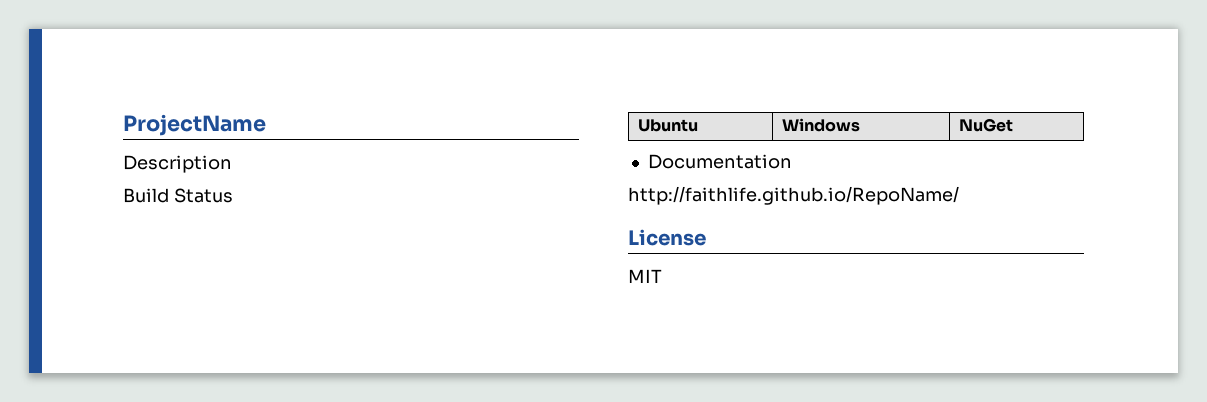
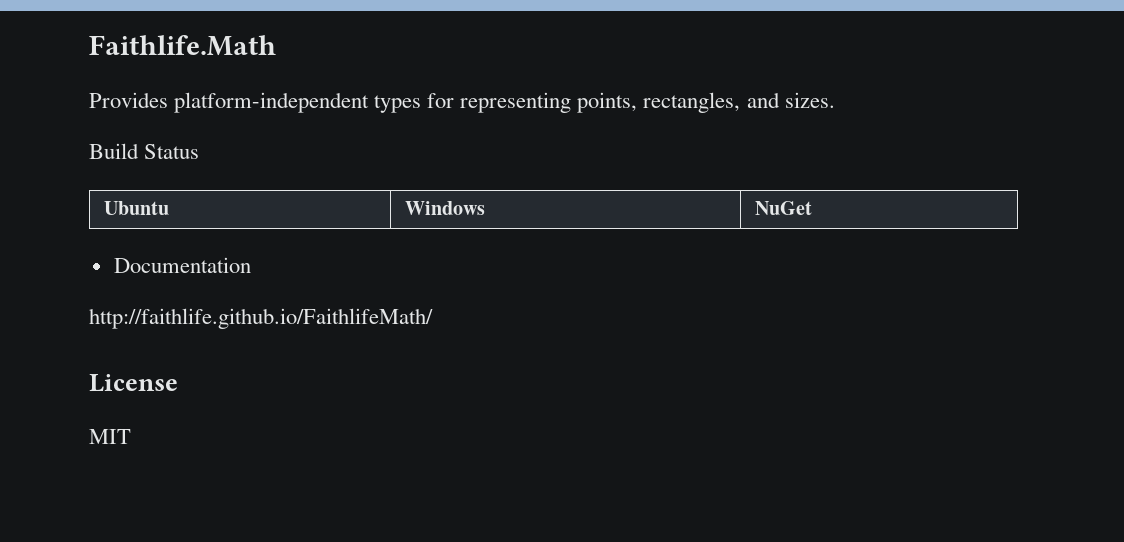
- ProjectName
- Description
+ Faithlife.Math
+ Provides platform-independent types for representing points, rectangles, and sizes.
- http://faithlife.github.io/RepoName/
+ http://faithlife.github.io/FaithlifeMath/

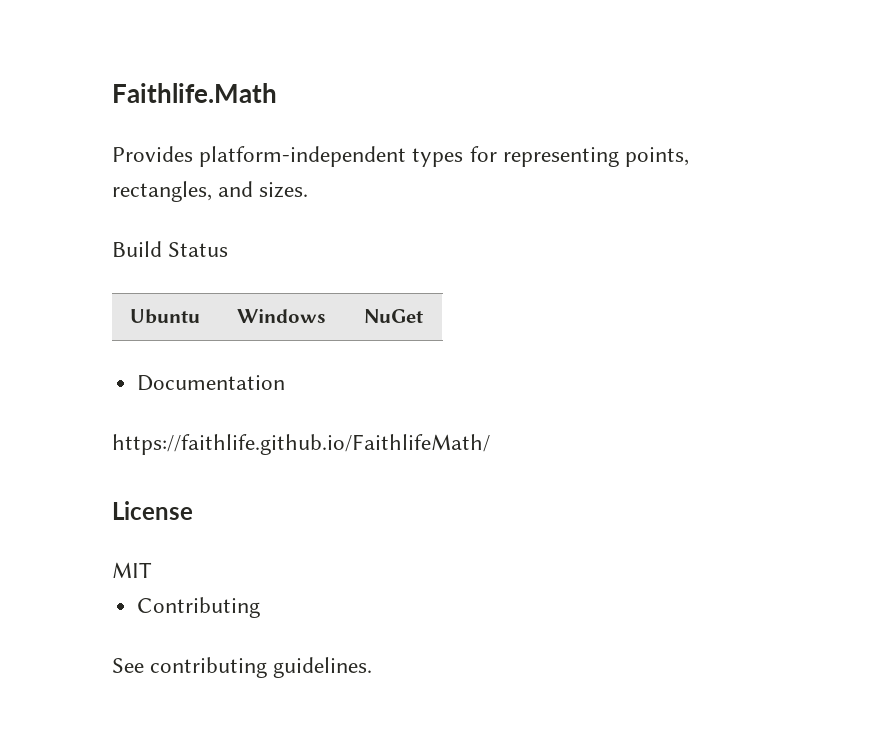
- http://faithlife.github.io/FaithlifeMath/
+ https://faithlife.github.io/FaithlifeMath/
+ Contributing
+ See contributing guidelines.

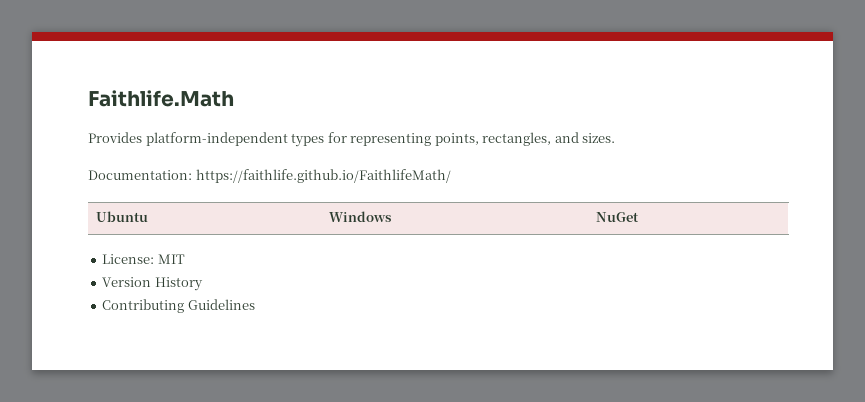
- Build Status
+ Documentation: https://faithlife.github.io/FaithlifeMath/
- Documentation
- https://faithlife.github.io/FaithlifeMath/
- License
- MIT
+ License: MIT
+ Version History
- Contributing
- See contributing guidelines.
+ Contributing Guidelines

